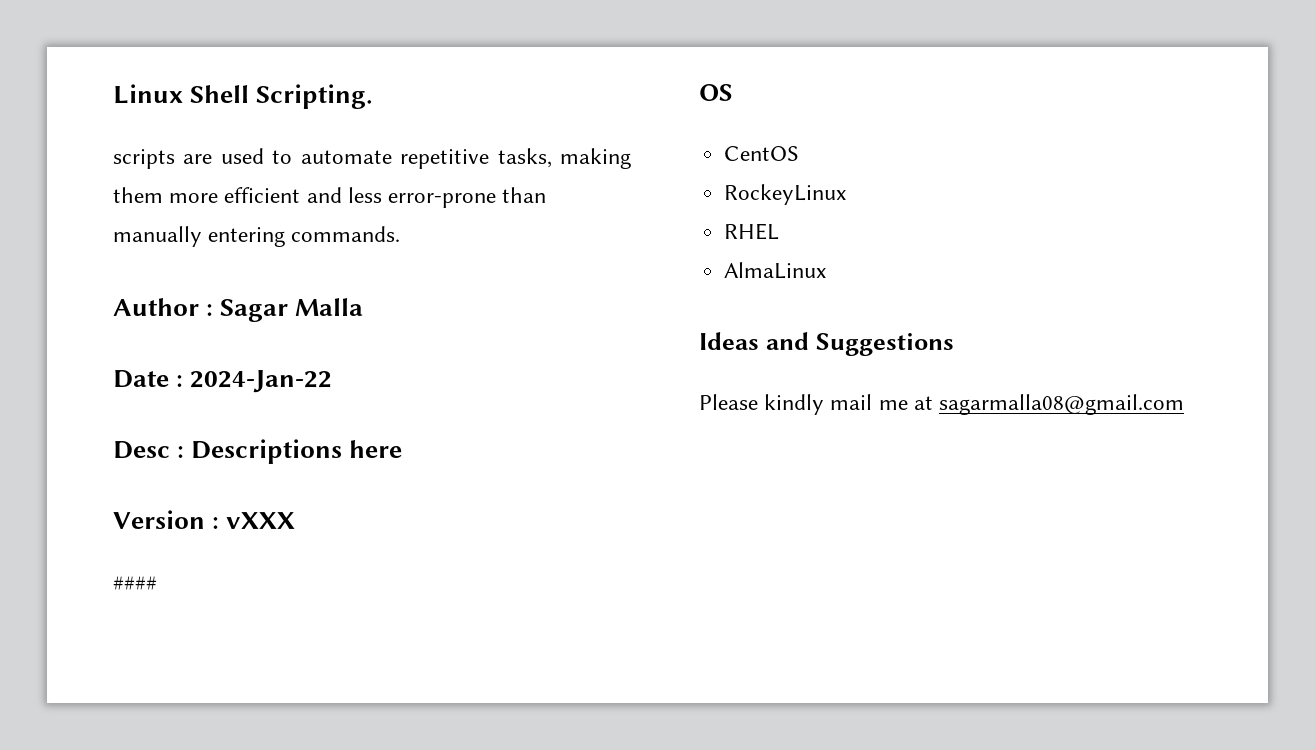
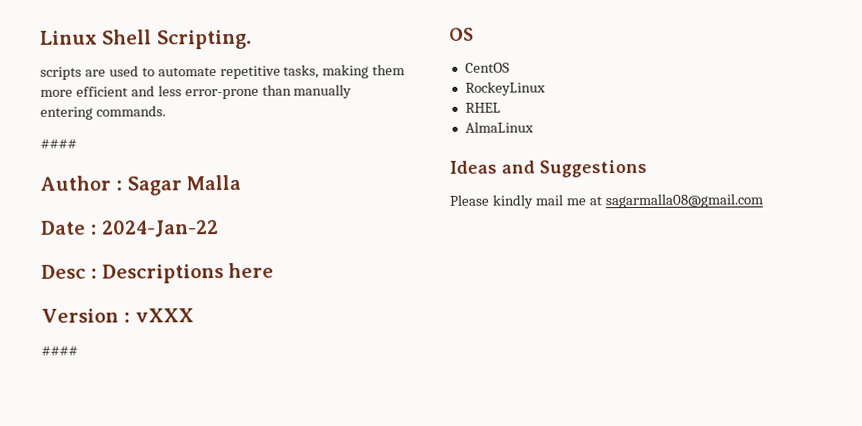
  scripts are used to automate repetitive tasks, making them more efficient and less error-prone than manually entering commands.
+ ####

